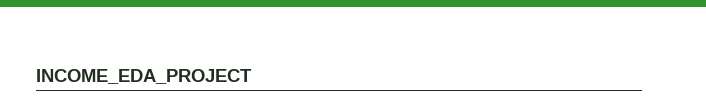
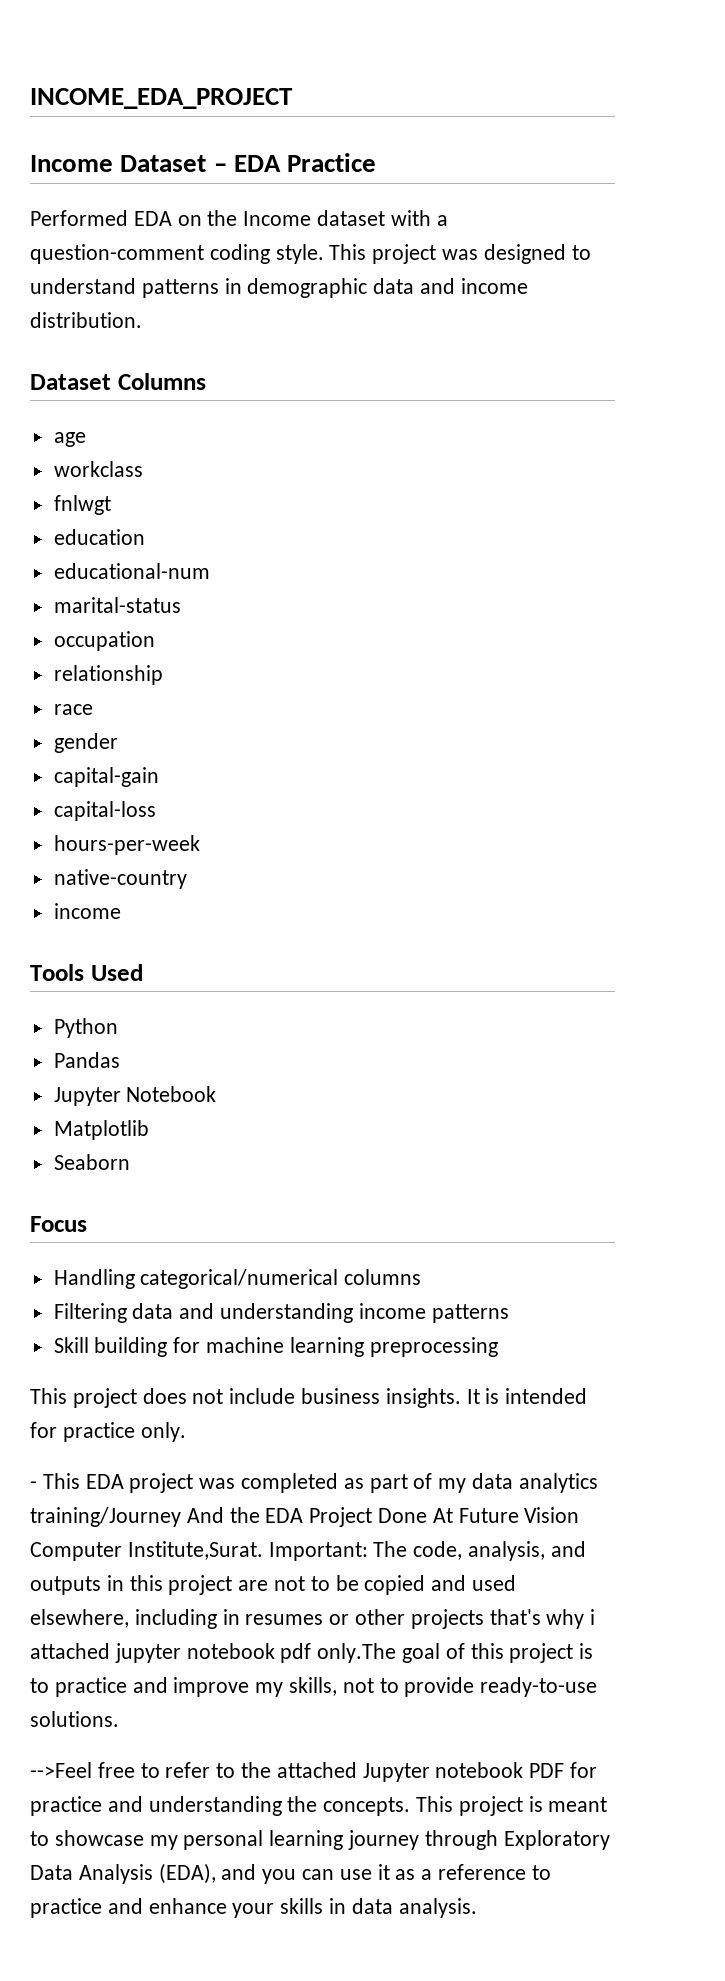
+ Income Dataset – EDA Practice
+ Performed EDA on the Income dataset with a question-comment coding style. This project was designed to understand patterns in demographic data and income distribution.
+ Dataset Columns
+ age
+ workclass
+ fnlwgt
+ education
+ educational-num
+ marital-status
+ occupation
+ relationship
+ race
+ gender
+ capital-gain
+ capital-loss
+ hours-per-week
+ native-country
+ income
+ Tools Used
+ Python
+ Pandas
+ Jupyter Notebook
+ Matplotlib
+ Seaborn
+ Focus
+ Handling categorical/numerical columns
+ Filtering data and understanding income patterns
+ Skill building for machine learning preprocessing
+ This project does not include business insights. It is intended for practice only.
+ - This EDA project was completed as part of my data analytics training/Journey And the EDA Project Done At Future Vision Computer Institute,Surat. Important: The code, analysis, and outputs in this project are not to be copied and used elsewhere, including in resumes or other projects that's why i attached jupyter notebook pdf only.The goal of this project is to practice and improve my skills, not to provide ready-to-use solutions.
+ -->Feel free to refer to the attached Jupyter notebook PDF for practice and understanding the concepts. This project is meant to showcase my personal learning journey through Exploratory Data Analysis (EDA), and you can use it as a reference to practice and enhance your skills in data analysis.

